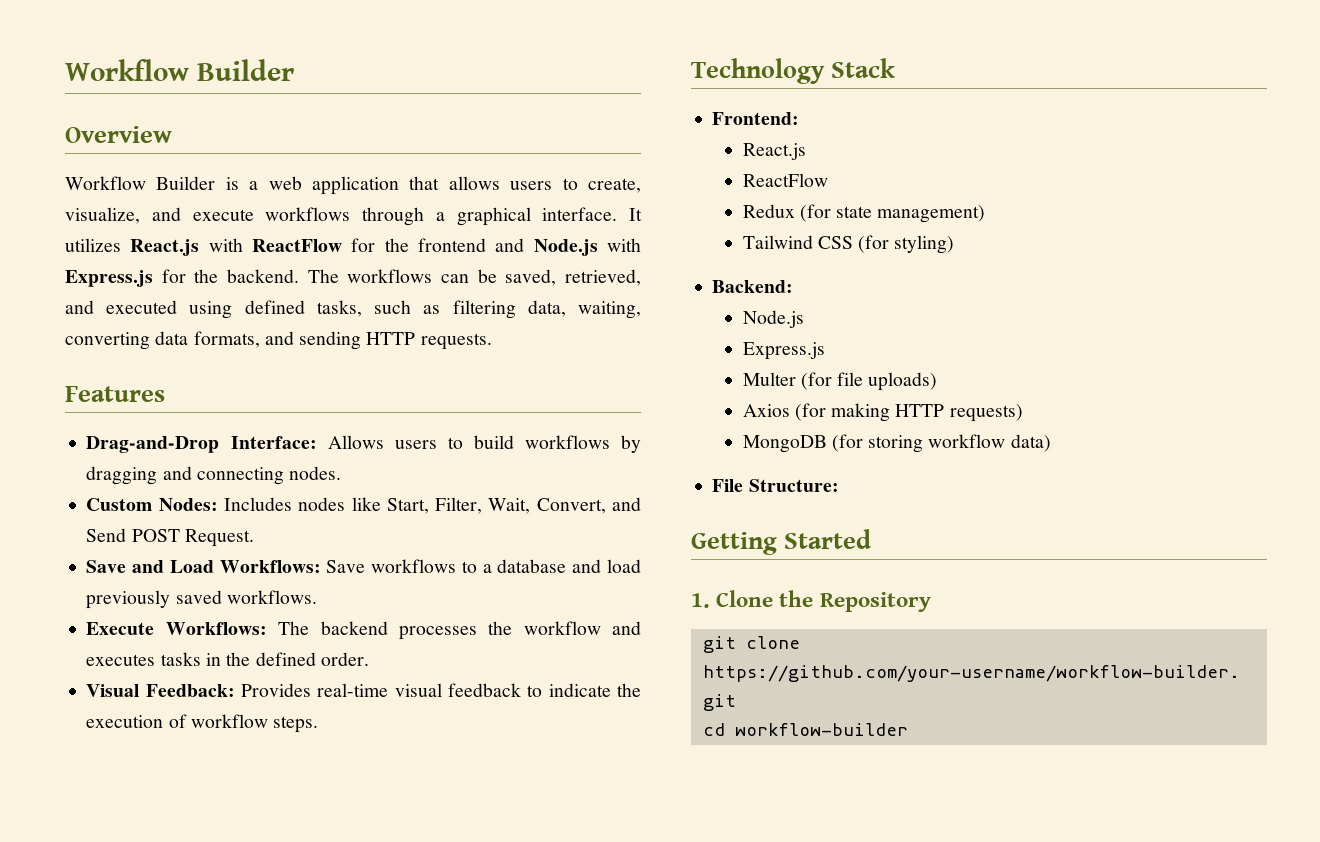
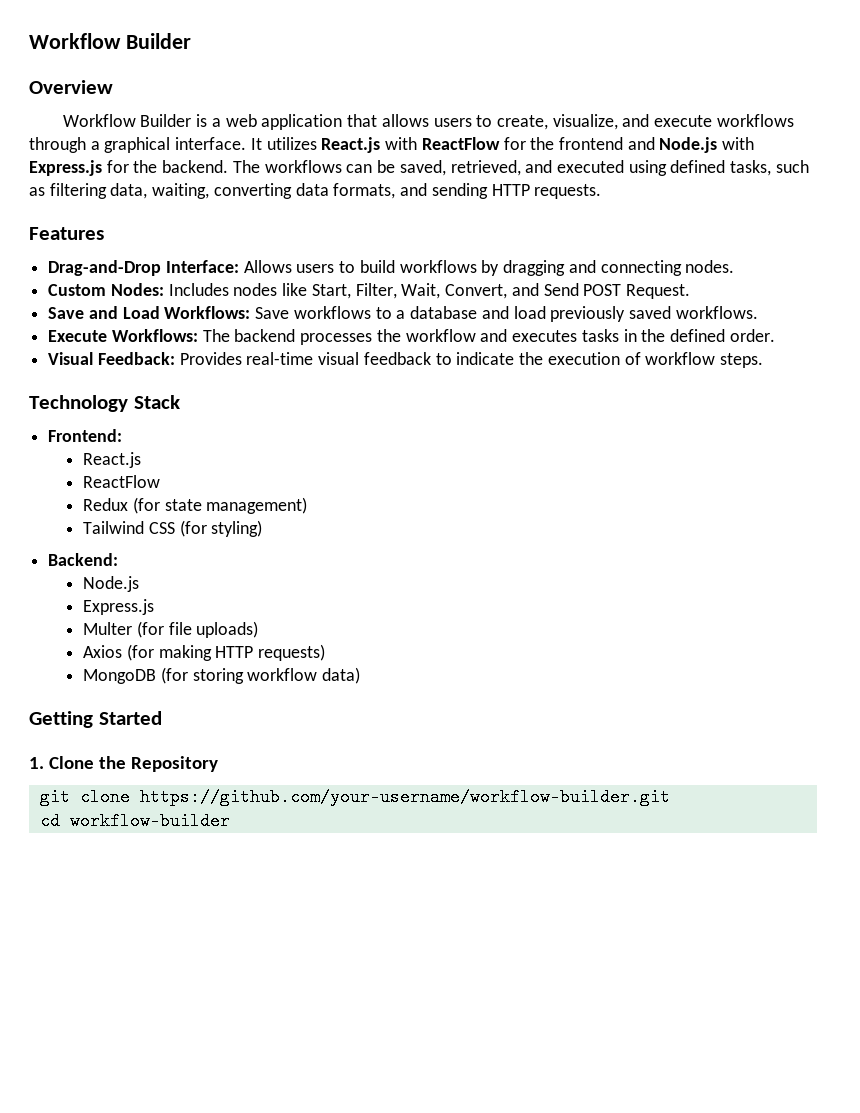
- File Structure:

